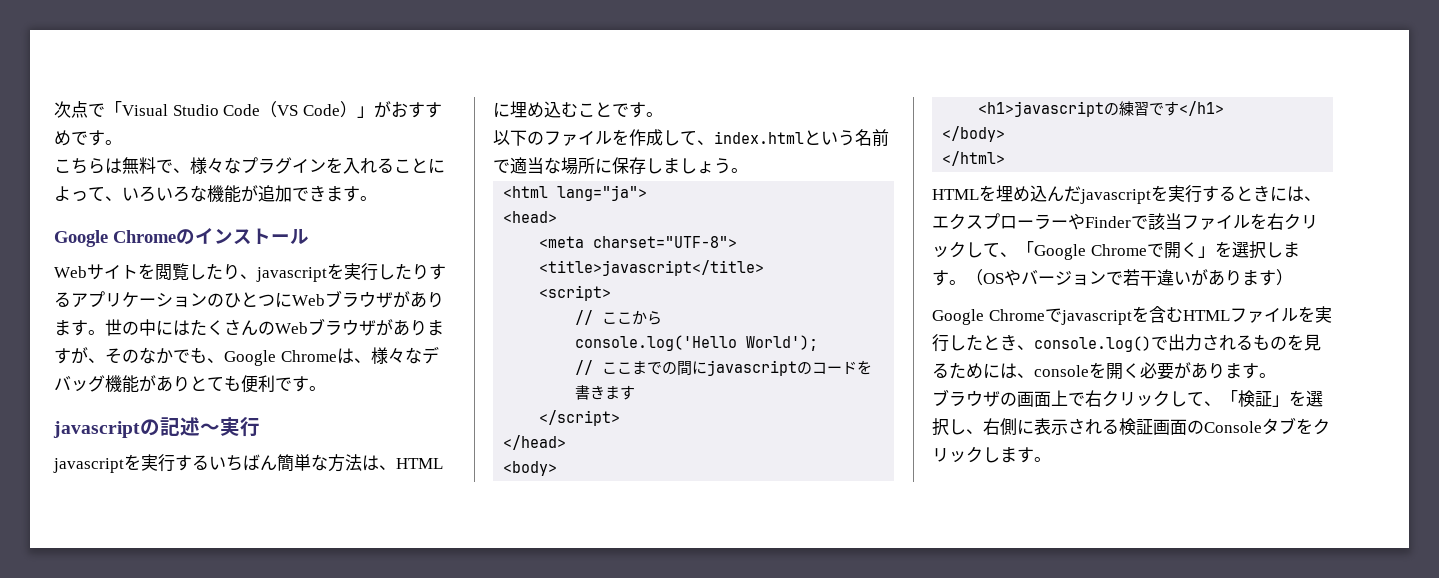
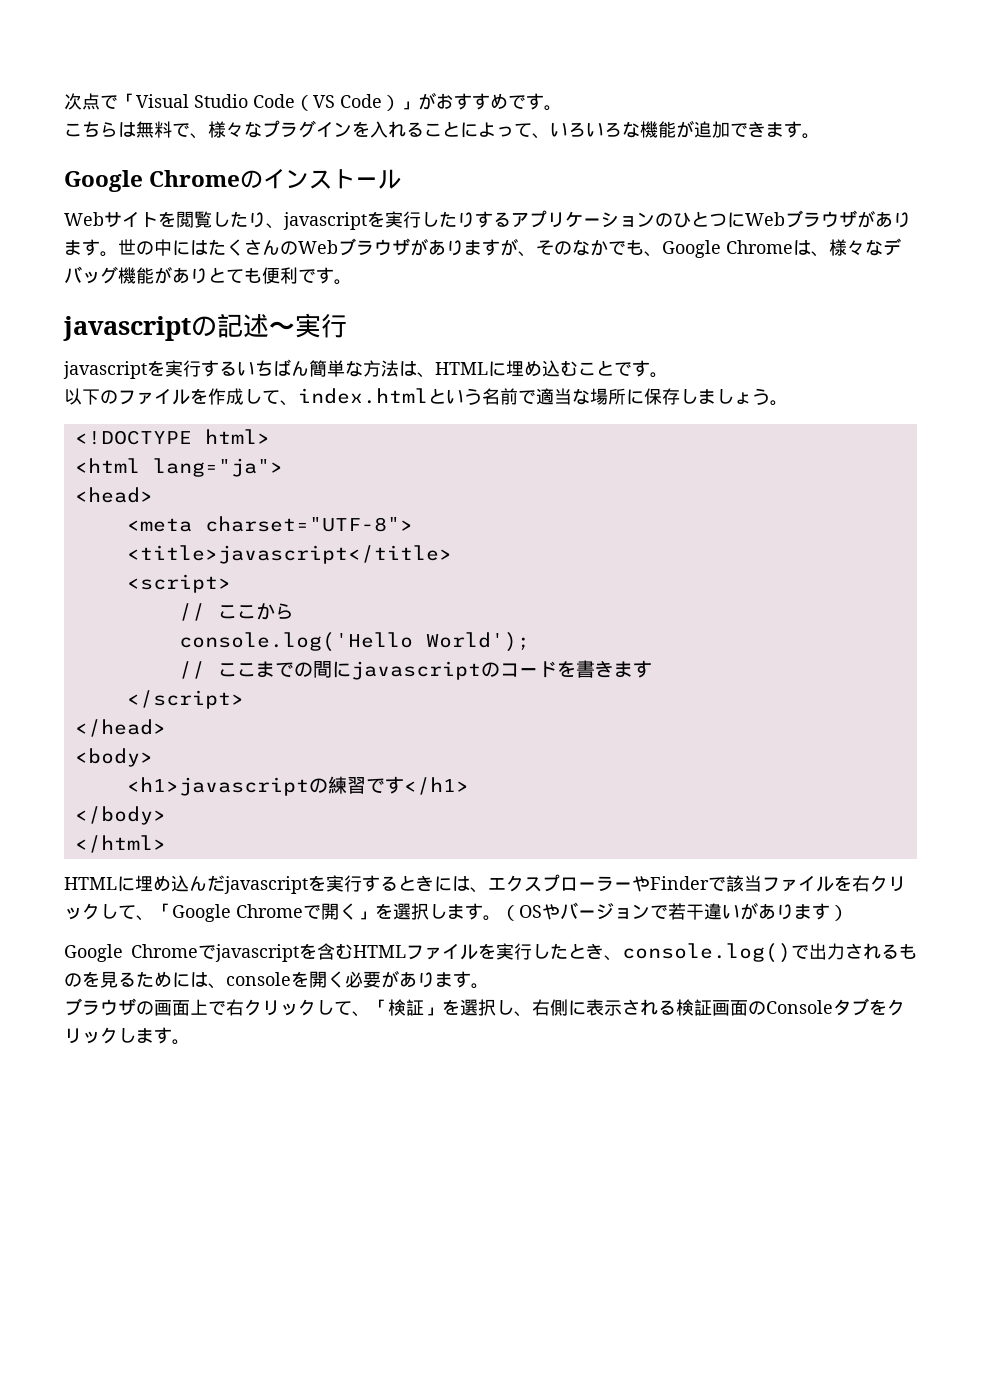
+ <!DOCTYPE html>
- HTMLを埋め込んだjavascriptを実行するときには、エクスプローラーやFinderで該当ファイルを右クリックして、「Google Chromeで開く」を選択します。
+ HTMLに埋め込んだjavascriptを実行するときには、エクスプローラーやFinderで該当ファイルを右クリックして、「Google Chromeで開く」を選択します。

